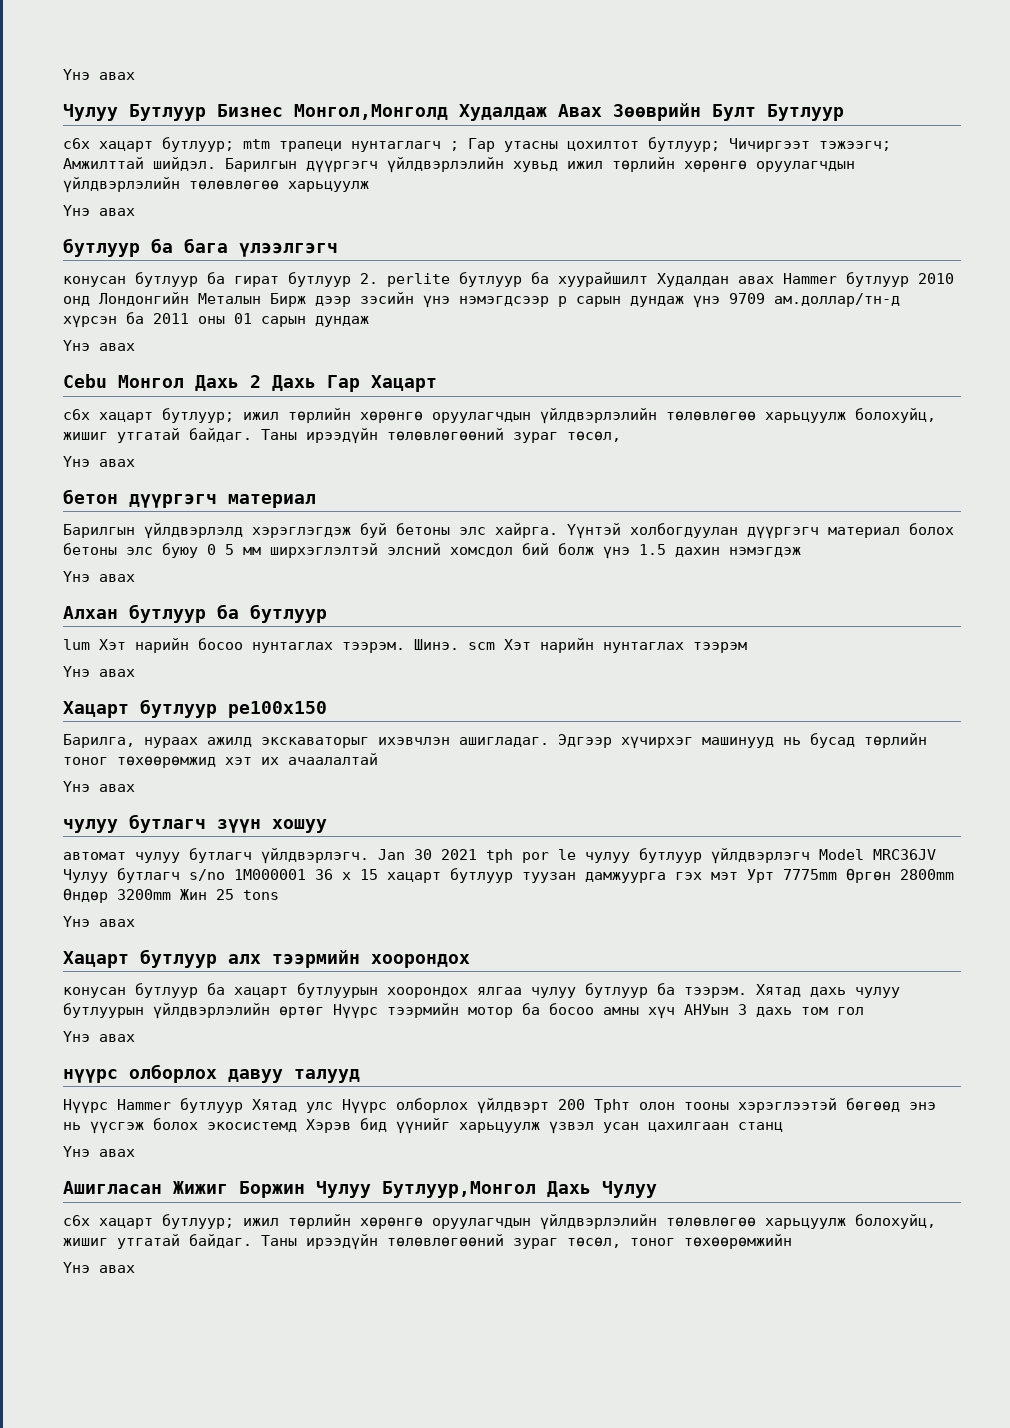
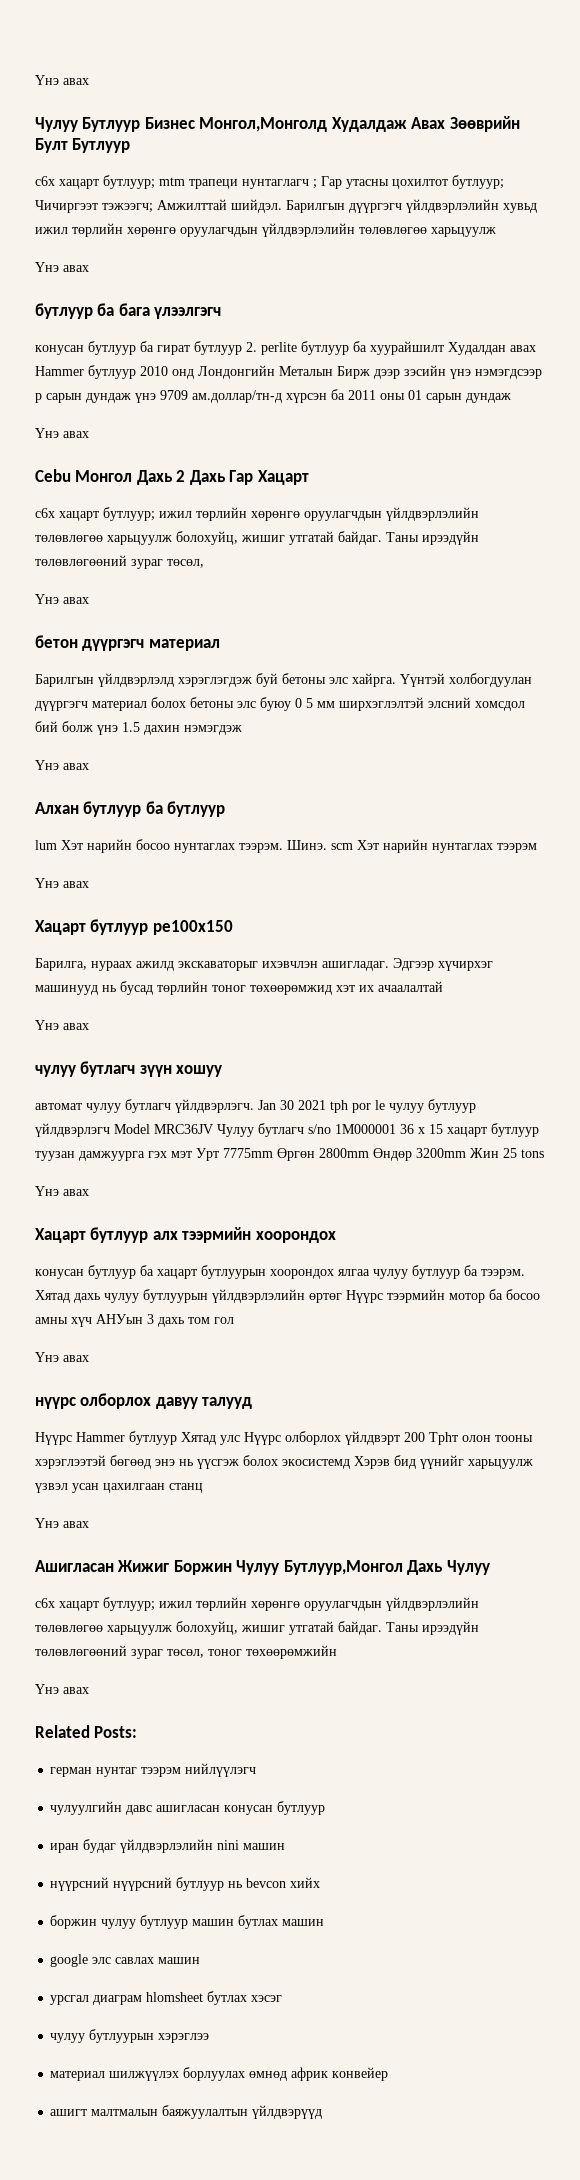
+ Related Posts:
+ герман нунтаг тээрэм нийлүүлэгч
+ чулуулгийн давс ашигласан конусан бутлуур
+ иран будаг үйлдвэрлэлийн nini машин
+ нүүрсний нүүрсний бутлуур нь bevcon хийх
+ боржин чулуу бутлуур машин бутлах машин
+ google элс савлах машин
+ урсгал диаграм hlomsheet бутлах хэсэг
+ чулуу бутлуурын хэрэглээ
+ материал шилжүүлэх борлуулах өмнөд африк конвейер
+ ашигт малтмалын баяжуулалтын үйлдвэрүүд

